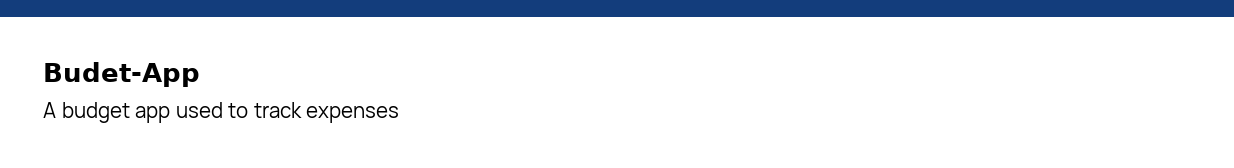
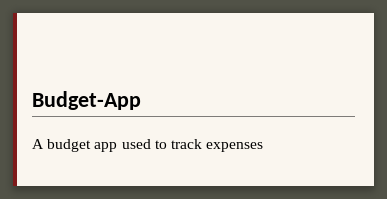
- Budet-App
+ Budget-App

